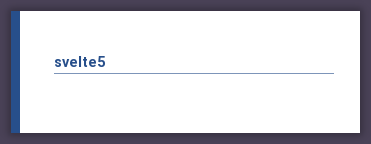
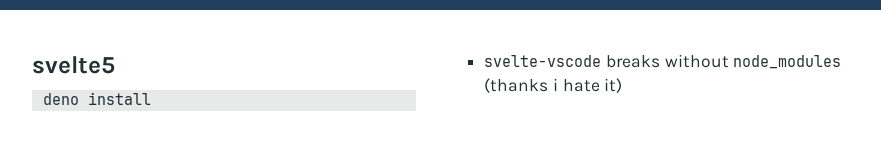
+ deno install
+ svelte-vscode breaks without node_modules (thanks i hate it)

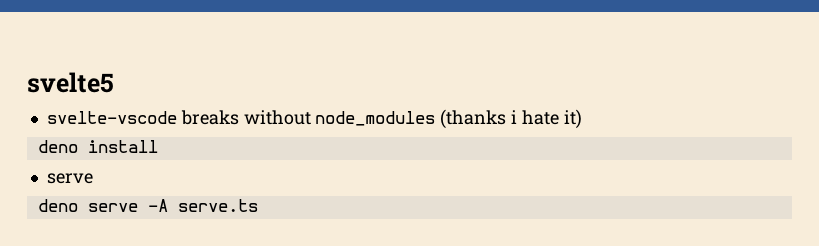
- deno install
+ deno install
+ serve
+ deno serve -A serve.ts

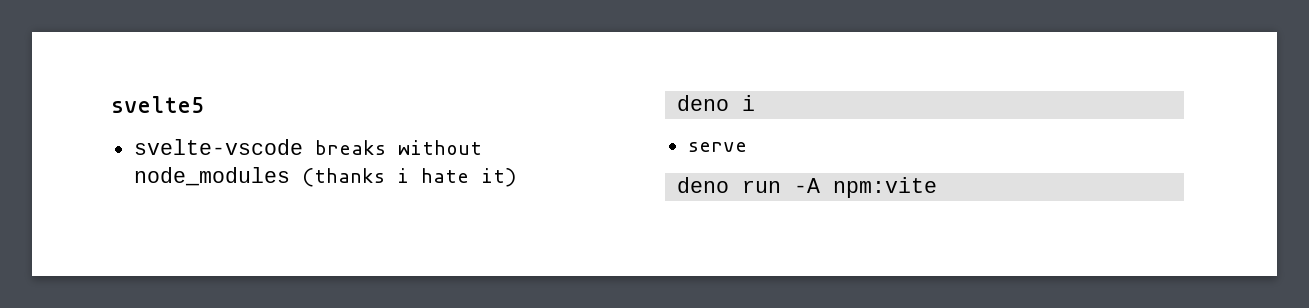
- deno install
+ deno i
- deno serve -A serve.ts
+ deno run -A npm:vite

